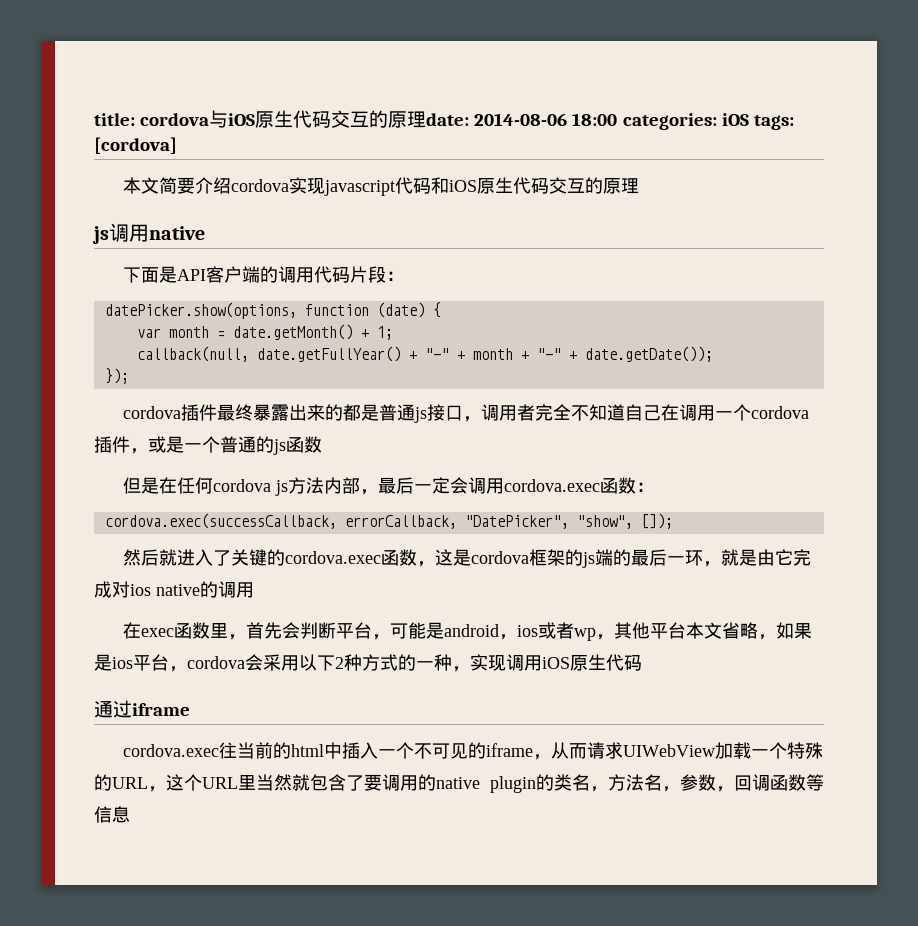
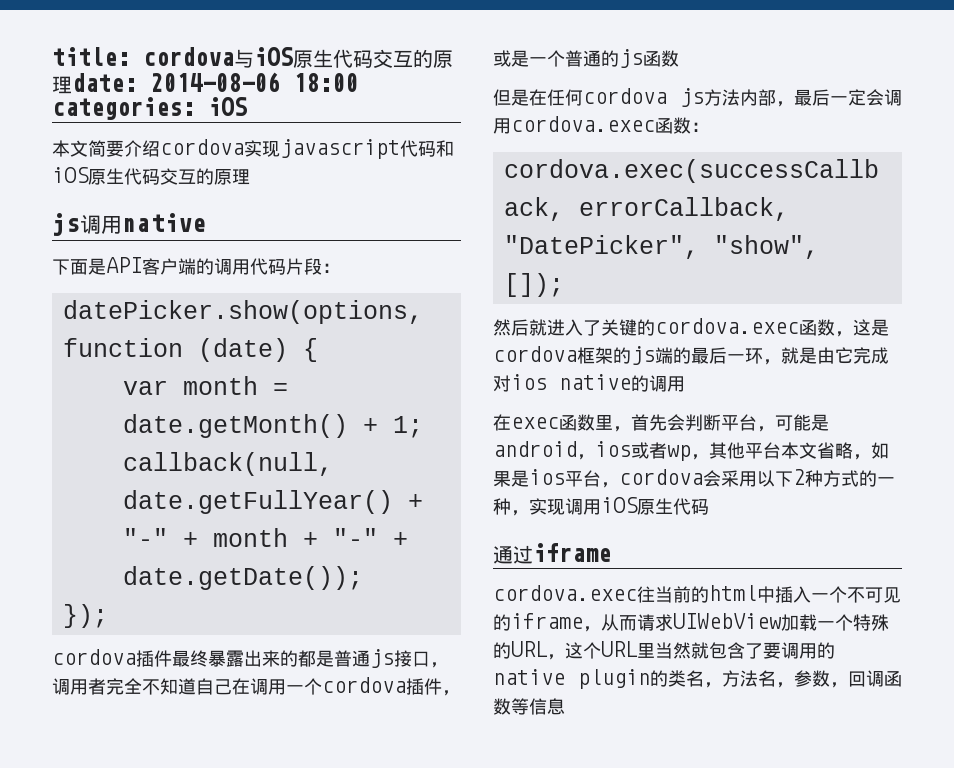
- title: cordova与iOS原生代码交互的原理date: 2014-08-06 18:00 categories: iOS tags: [cordova]
+ title: cordova与iOS原生代码交互的原理date: 2014-08-06 18:00 categories: iOS

